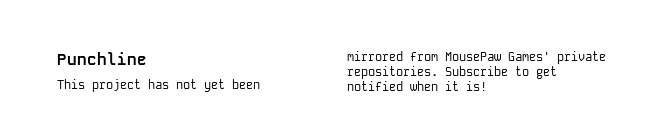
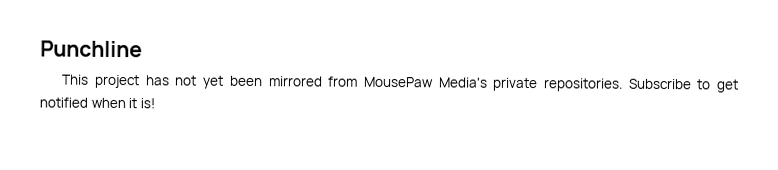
- This project has not yet been mirrored from MousePaw Games' private repositories.
+ This project has not yet been mirrored from MousePaw Media's private repositories.

